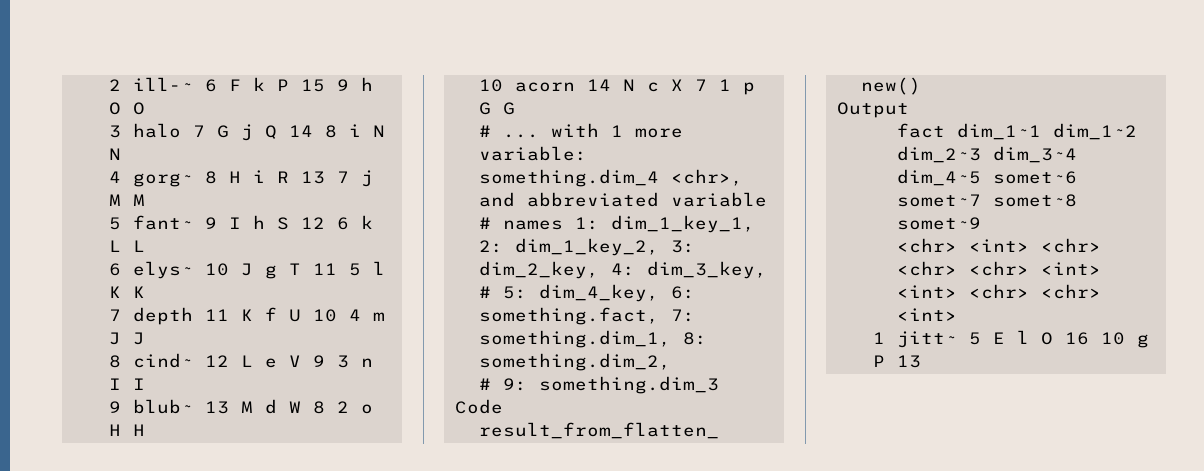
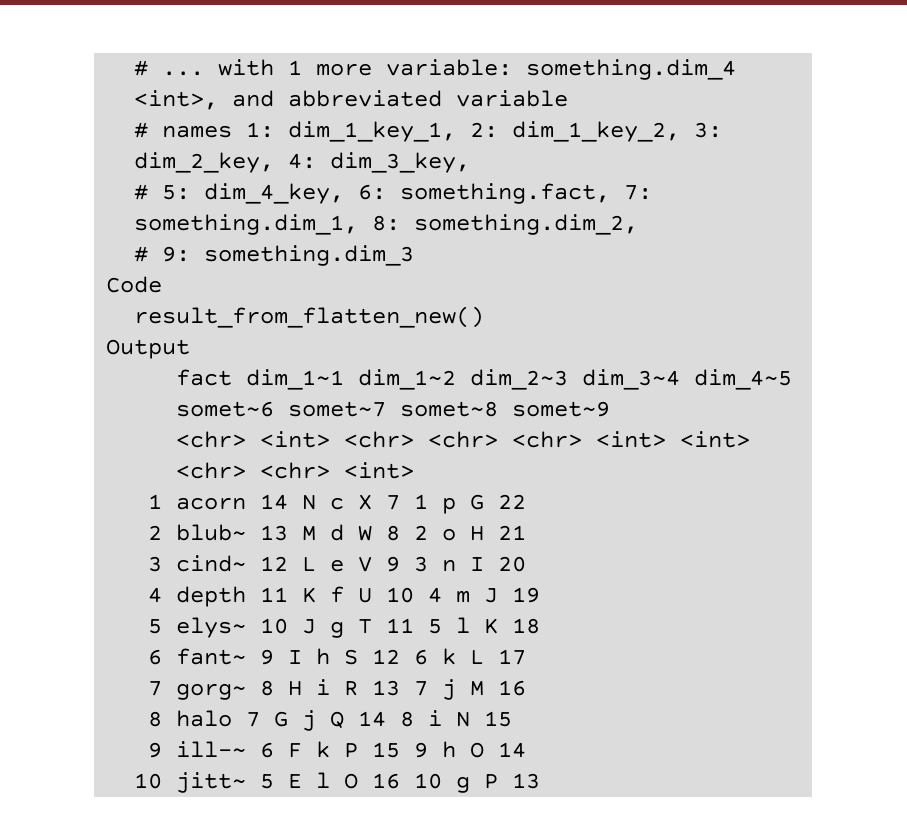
- 2 ill-~ 6 F k P 15 9 h O O
- 3 halo 7 G j Q 14 8 i N N
- 4 gorg~ 8 H i R 13 7 j M M
- 5 fant~ 9 I h S 12 6 k L L
- 6 elys~ 10 J g T 11 5 l K K
- 7 depth 11 K f U 10 4 m J J
- 8 cind~ 12 L e V 9 3 n I I
- 9 blub~ 13 M d W 8 2 o H H
- 10 acorn 14 N c X 7 1 p G G
- # ... with 1 more variable: something.dim_4 <chr>, and abbreviated variable
+ # ... with 1 more variable: something.dim_4 <int>, and abbreviated variable
- 1 jitt~ 5 E l O 16 10 g P 13
+ 1 acorn 14 N c X 7 1 p G 22
+ 2 blub~ 13 M d W 8 2 o H 21
+ 3 cind~ 12 L e V 9 3 n I 20
+ 4 depth 11 K f U 10 4 m J 19
+ 5 elys~ 10 J g T 11 5 l K 18
+ 6 fant~ 9 I h S 12 6 k L 17
+ 7 gorg~ 8 H i R 13 7 j M 16
+ 8 halo 7 G j Q 14 8 i N 15
+ 9 ill-~ 6 F k P 15 9 h O 14
+ 10 jitt~ 5 E l O 16 10 g P 13

